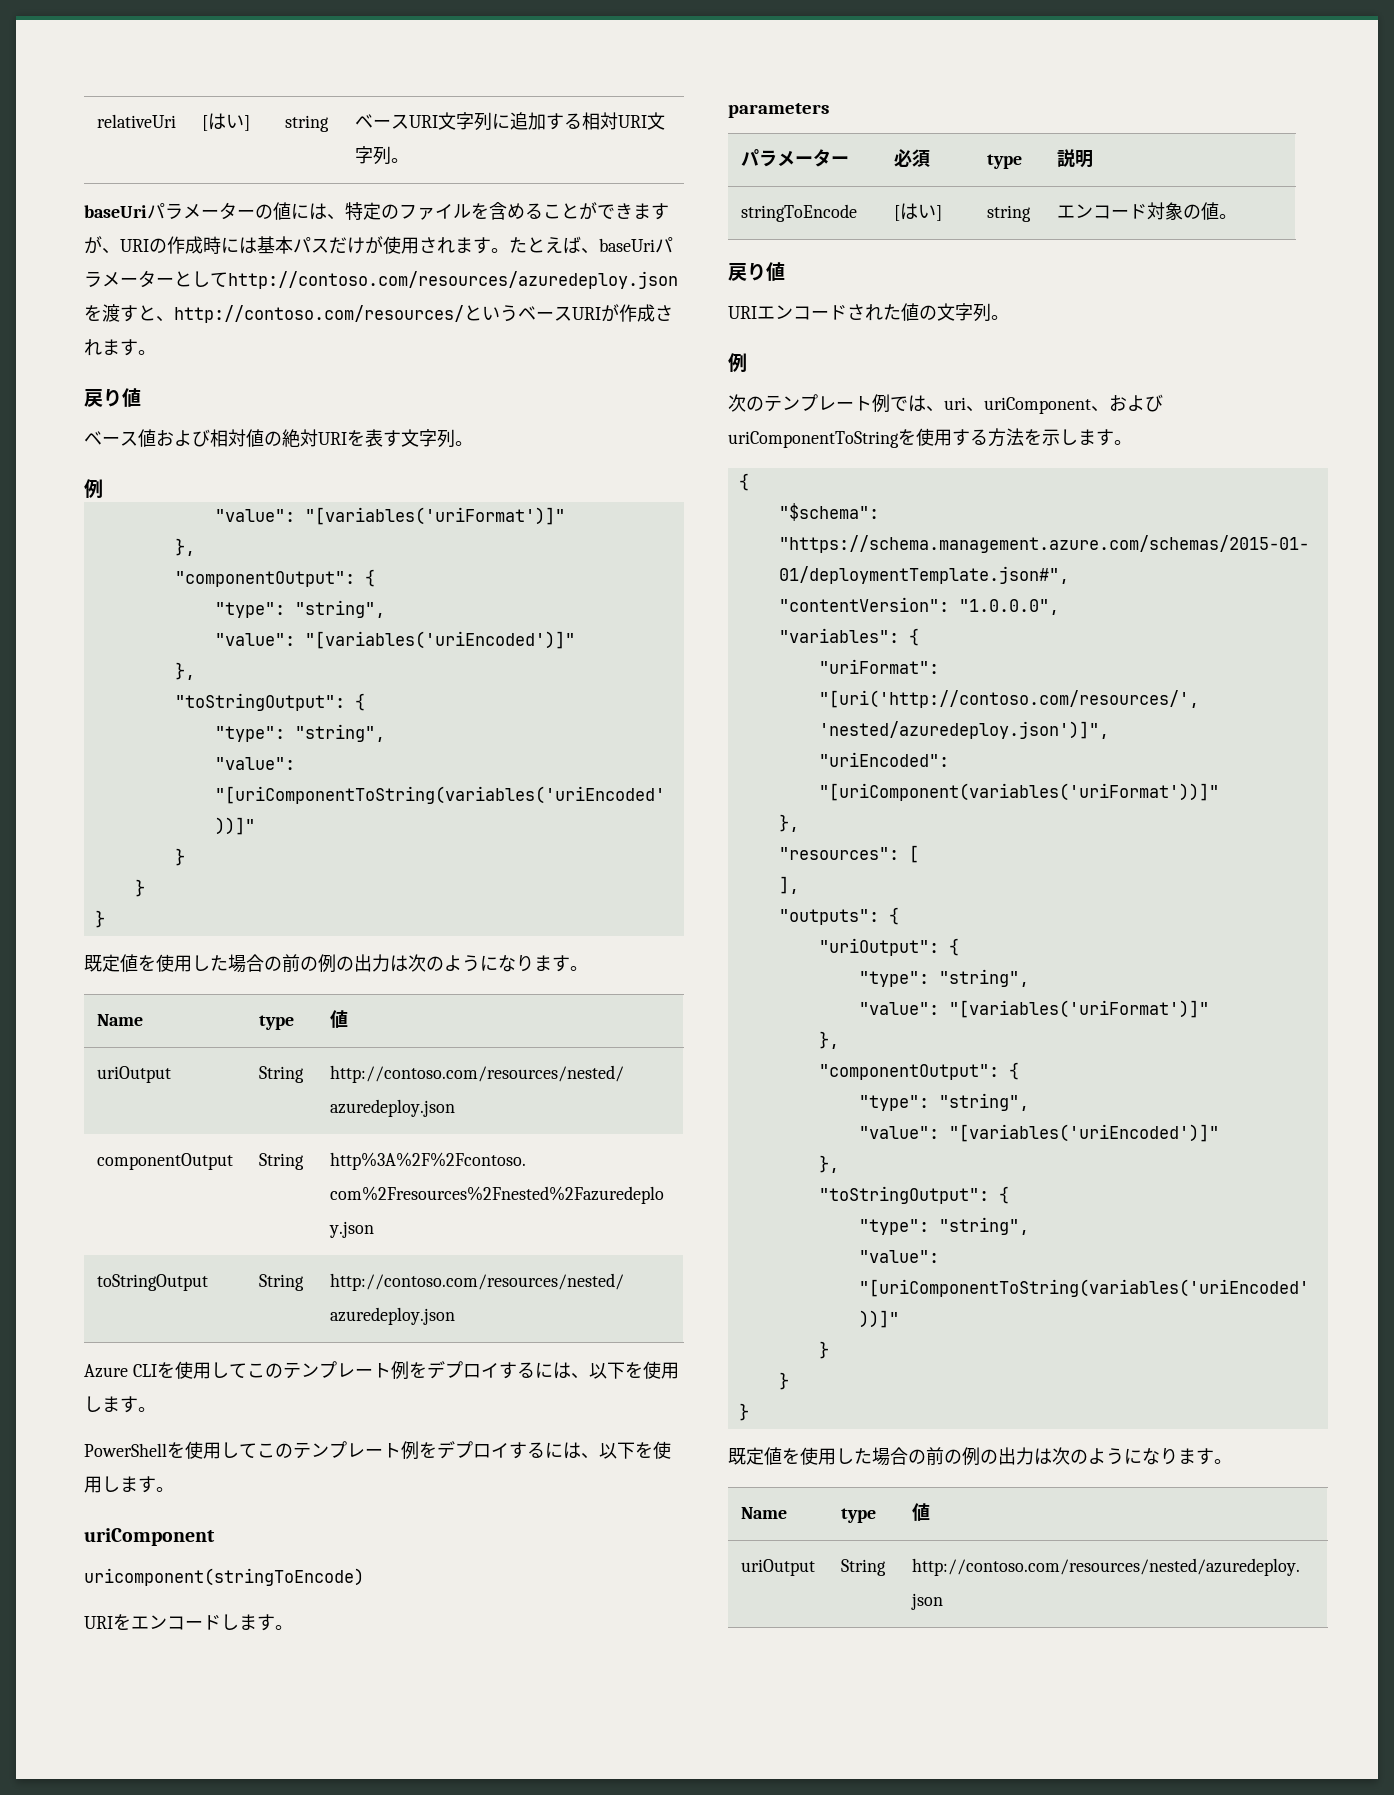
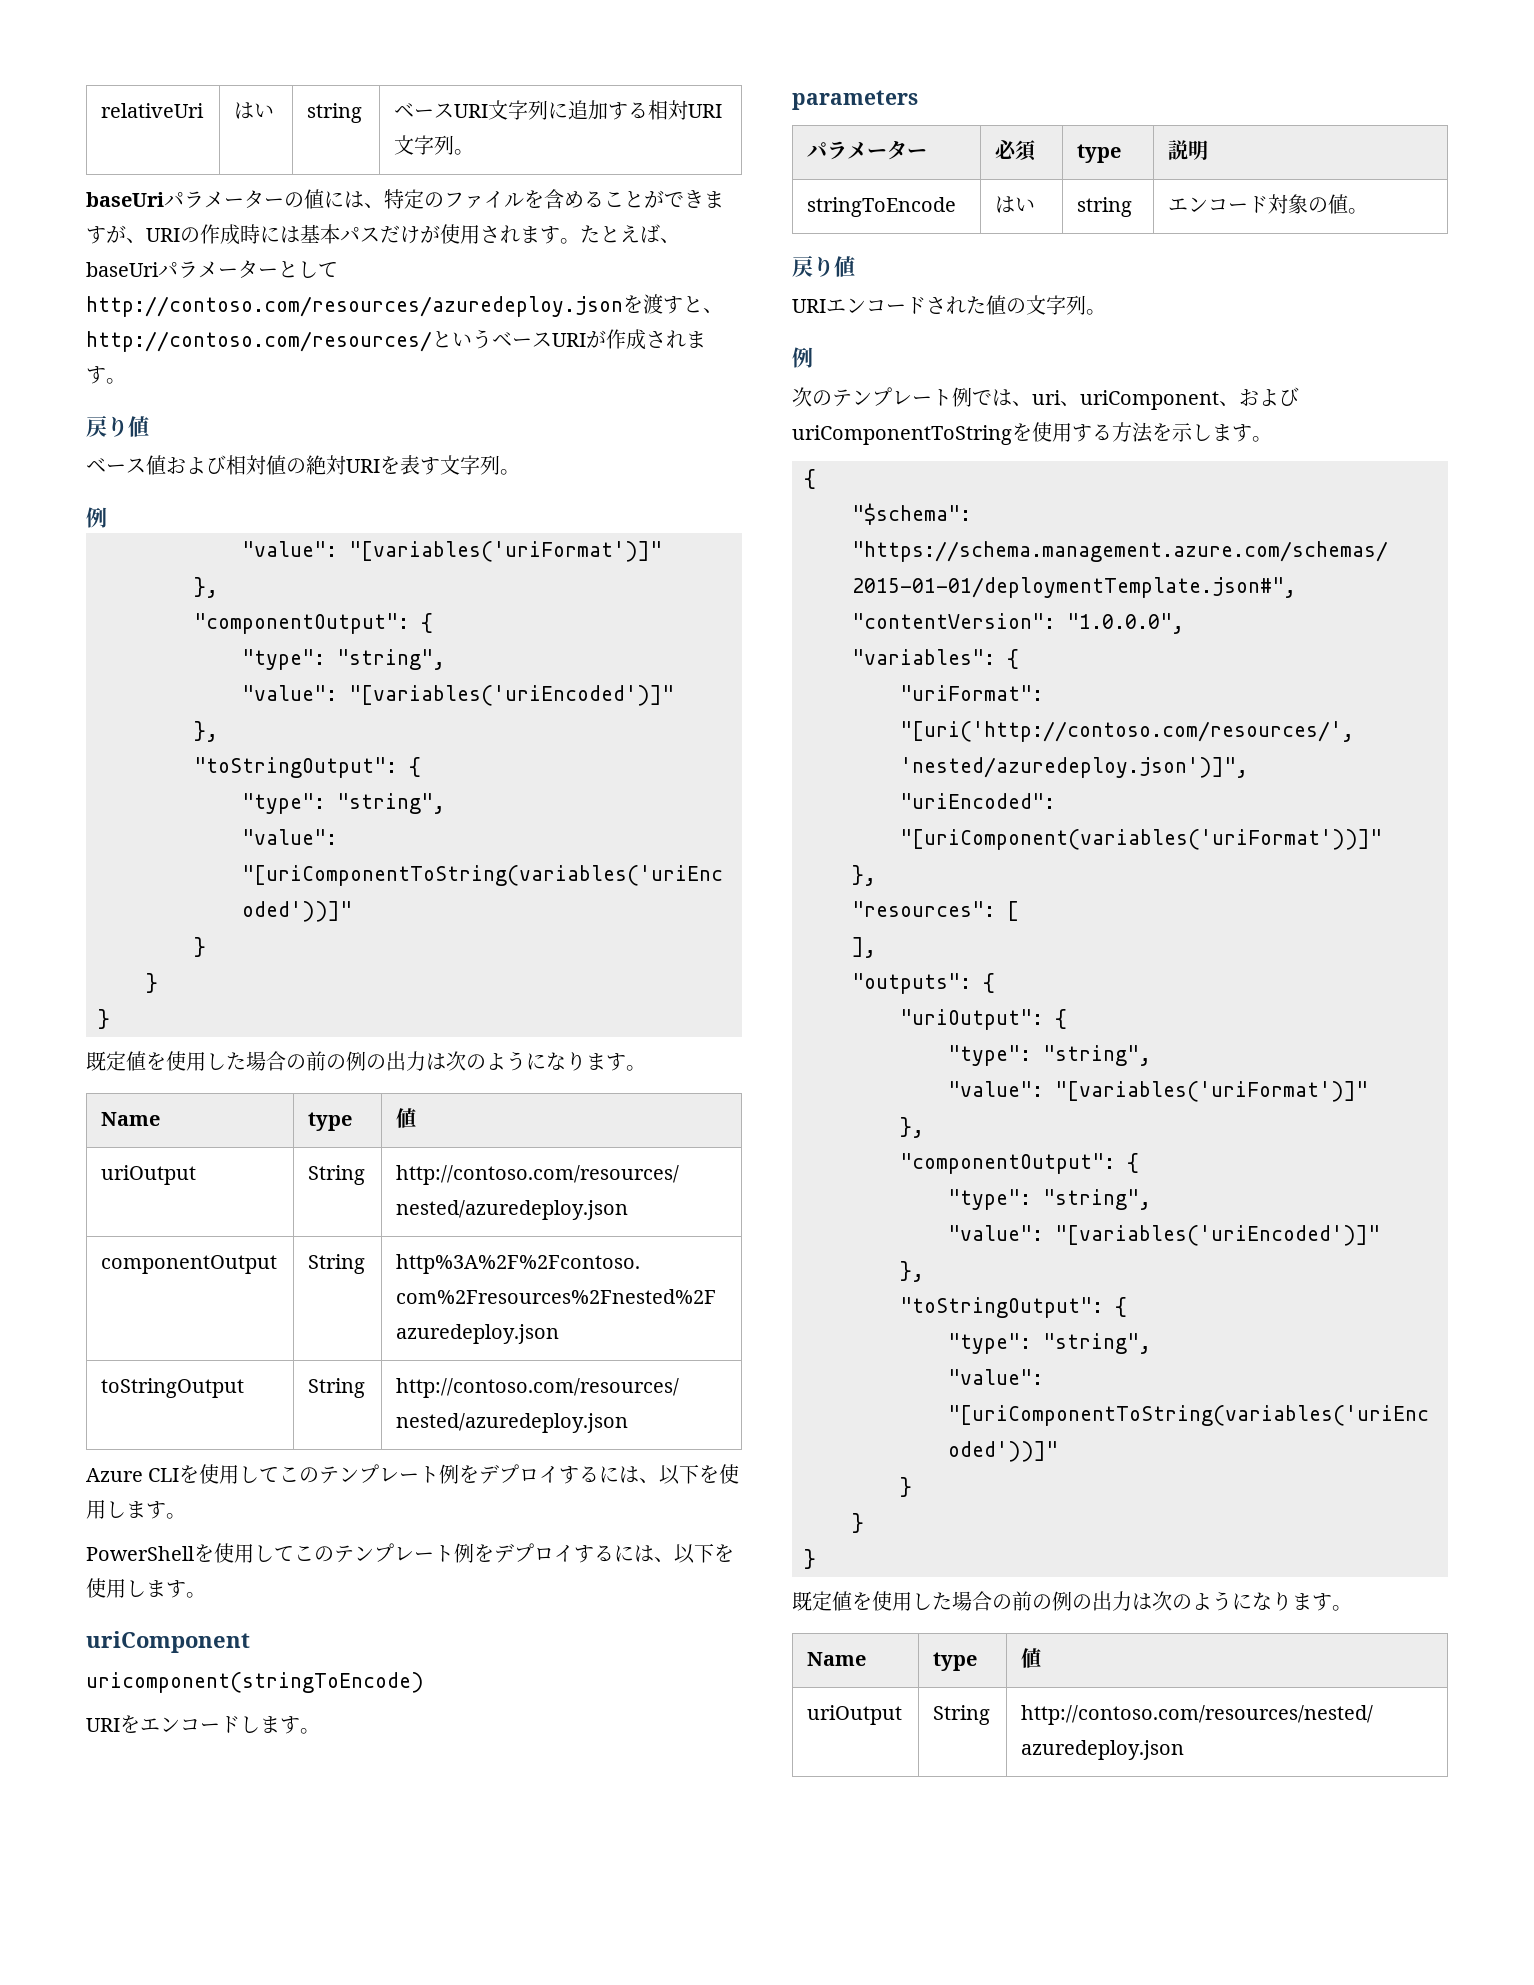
- relativeUri | [はい] | string | ベースURI文字列に追加する相対URI文字列。
+ relativeUri | はい | string | ベースURI文字列に追加する相対URI文字列。
- stringToEncode | [はい] | string | エンコード対象の値。
+ stringToEncode | はい | string | エンコード対象の値。

